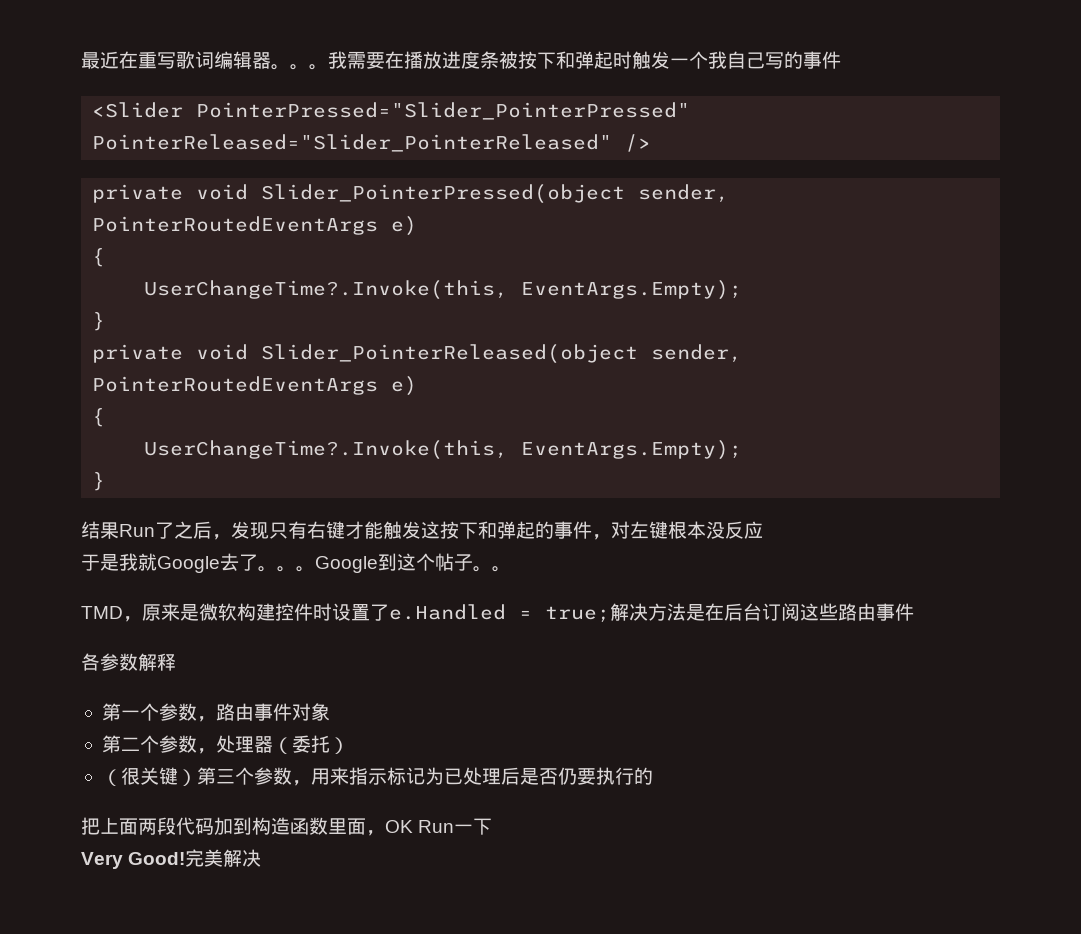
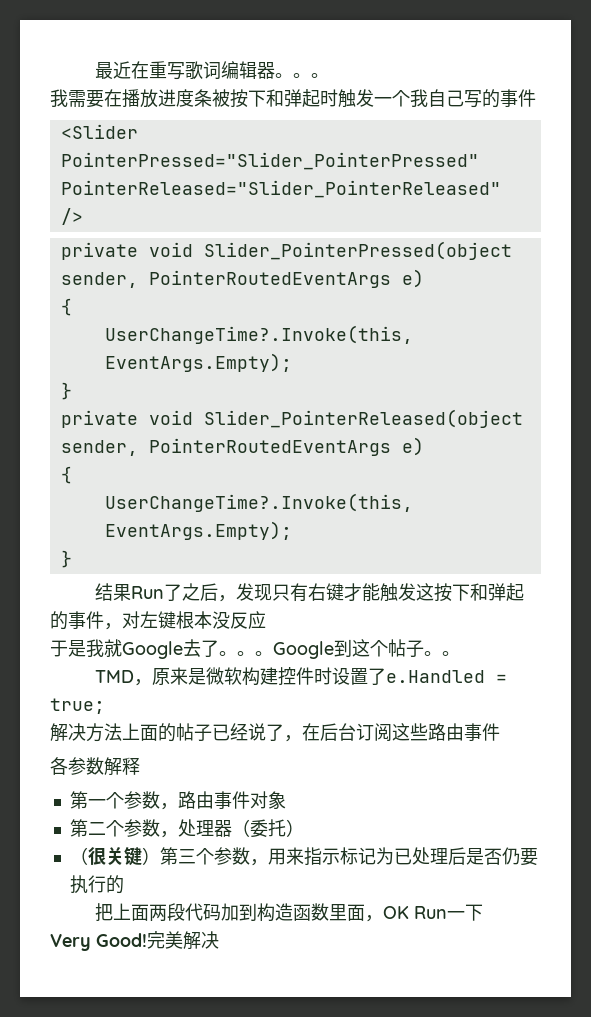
- 最近在重写歌词编辑器。。。我需要在播放进度条被按下和弹起时触发一个我自己写的事件
+ 最近在重写歌词编辑器。。。
+ 我需要在播放进度条被按下和弹起时触发一个我自己写的事件
- TMD，原来是微软构建控件时设置了e.Handled = true;解决方法是在后台订阅这些路由事件
+ TMD，原来是微软构建控件时设置了e.Handled = true;
+ 解决方法上面的帖子已经说了，在后台订阅这些路由事件

